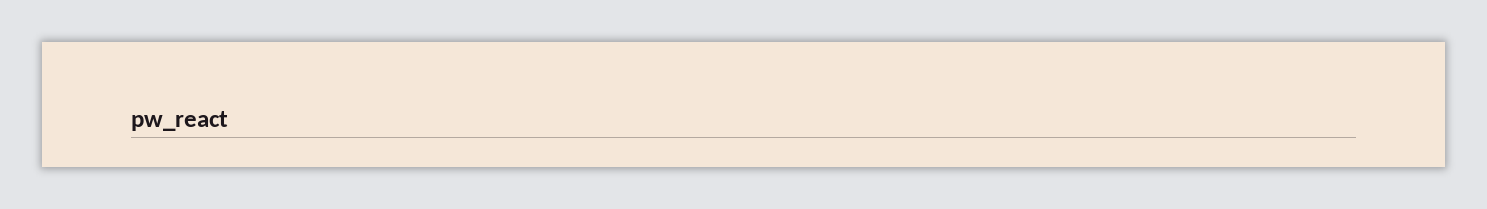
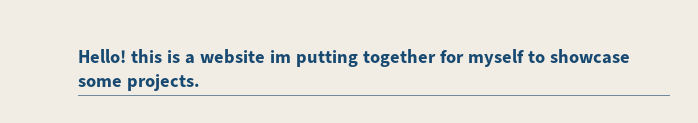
- pw_react
+ Hello! this is a website im putting together for myself to showcase some projects.

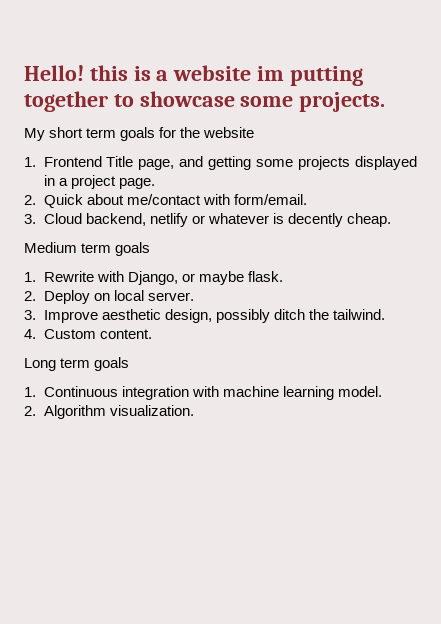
- Hello! this is a website im putting together for myself to showcase some projects.
+ Hello! this is a website im putting together to showcase some projects.
+ My short term goals for the website
+ 1. Frontend Title page, and getting some projects displayed in a project page.
+ 2. Quick about me/contact with form/email.
+ 3. Cloud backend, netlify or whatever is decently cheap.
+ Medium term goals
+ 1. Rewrite with Django, or maybe flask.
+ 2. Deploy on local server.
+ 3. Improve aesthetic design, possibly ditch the tailwind.
+ 4. Custom content.
+ Long term goals
+ 1. Continuous integration with machine learning model.
+ 2. Algorithm visualization.

